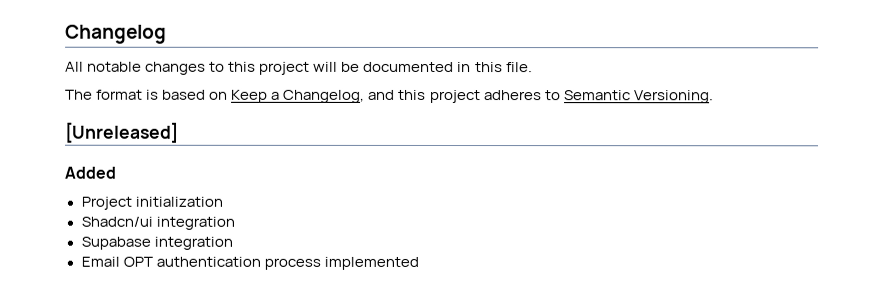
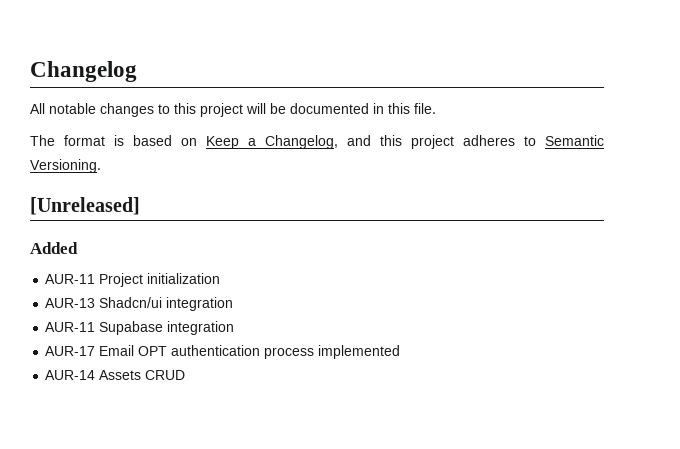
- Project initialization
+ AUR-11 Project initialization
- Shadcn/ui integration
+ AUR-13 Shadcn/ui integration
- Supabase integration
+ AUR-11 Supabase integration
- Email OPT authentication process implemented
+ AUR-17 Email OPT authentication process implemented
+ AUR-14 Assets CRUD

